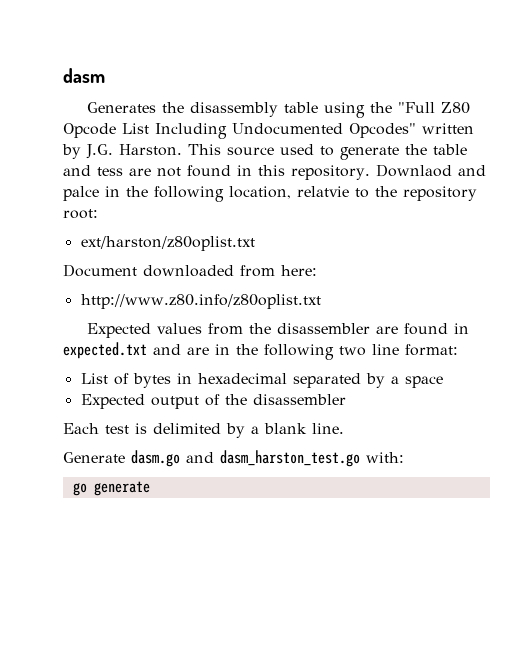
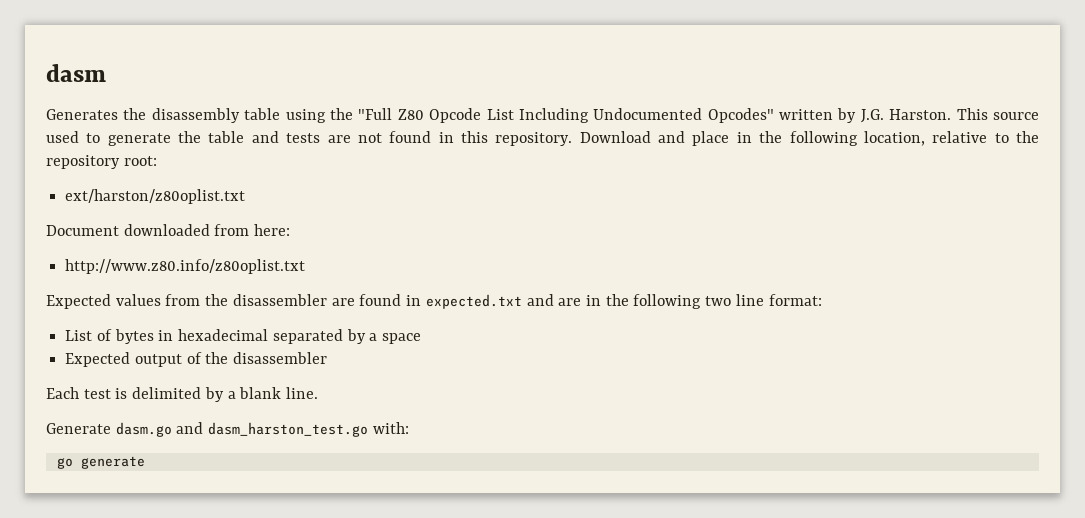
- This source used to generate the table and tess are not found in this repository.
+ This source used to generate the table and tests are not found in this repository.
- Downlaod and palce in the following location, relatvie to the repository root:
+ Download and place in the following location, relative to the repository root:

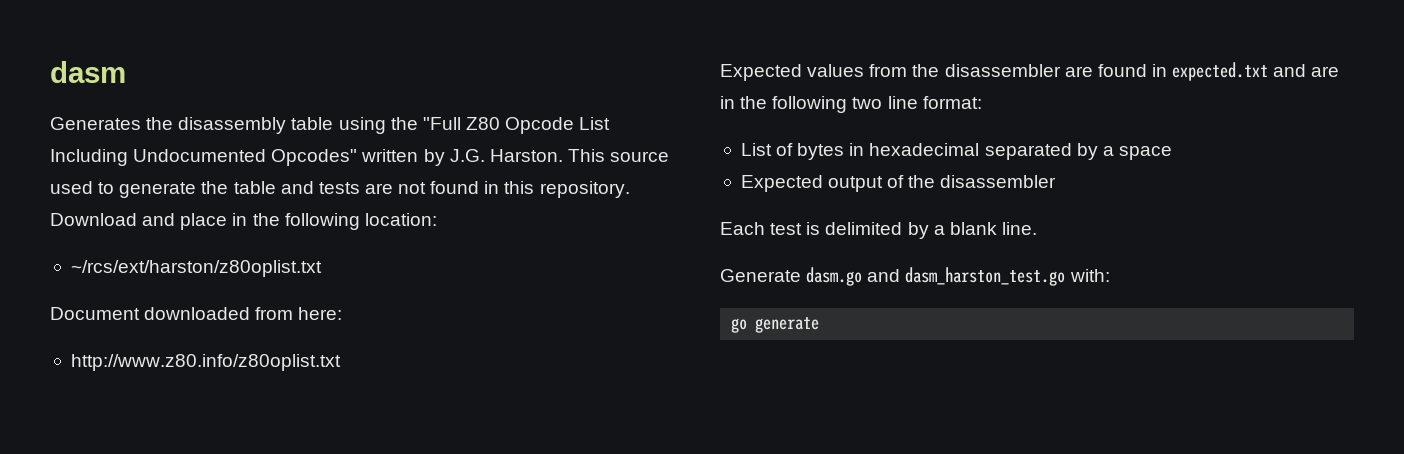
- Download and place in the following location, relative to the repository root:
- ext/harston/z80oplist.txt
+ Download and place in the following location:
+ ~/rcs/ext/harston/z80oplist.txt

